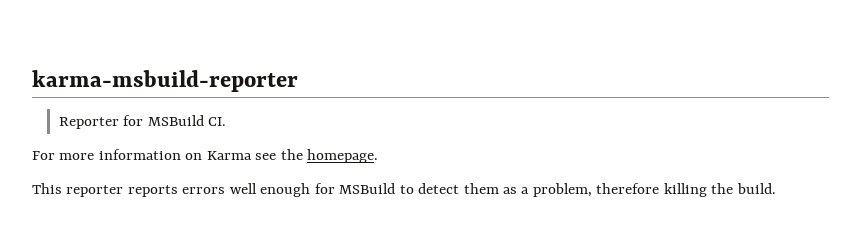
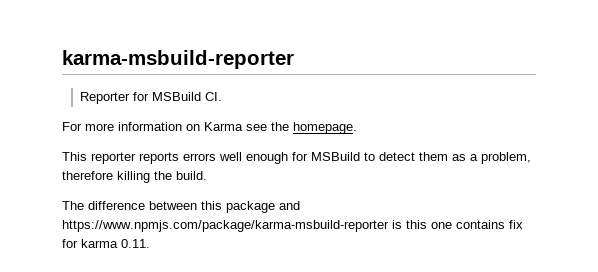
+ The difference between this package and https://www.npmjs.com/package/karma-msbuild-reporter is this one contains fix for karma 0.11.

